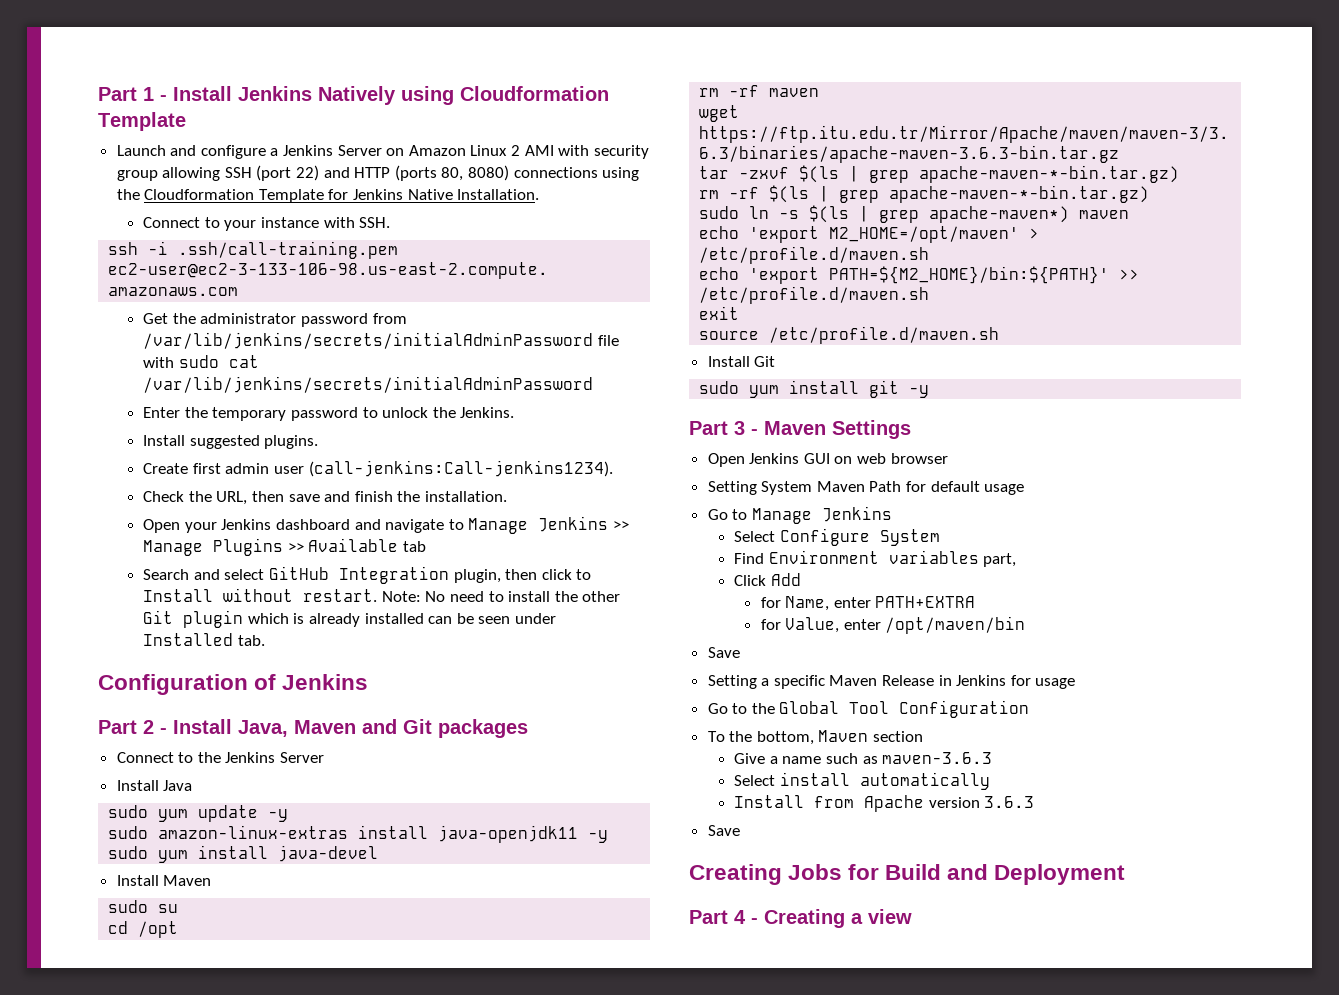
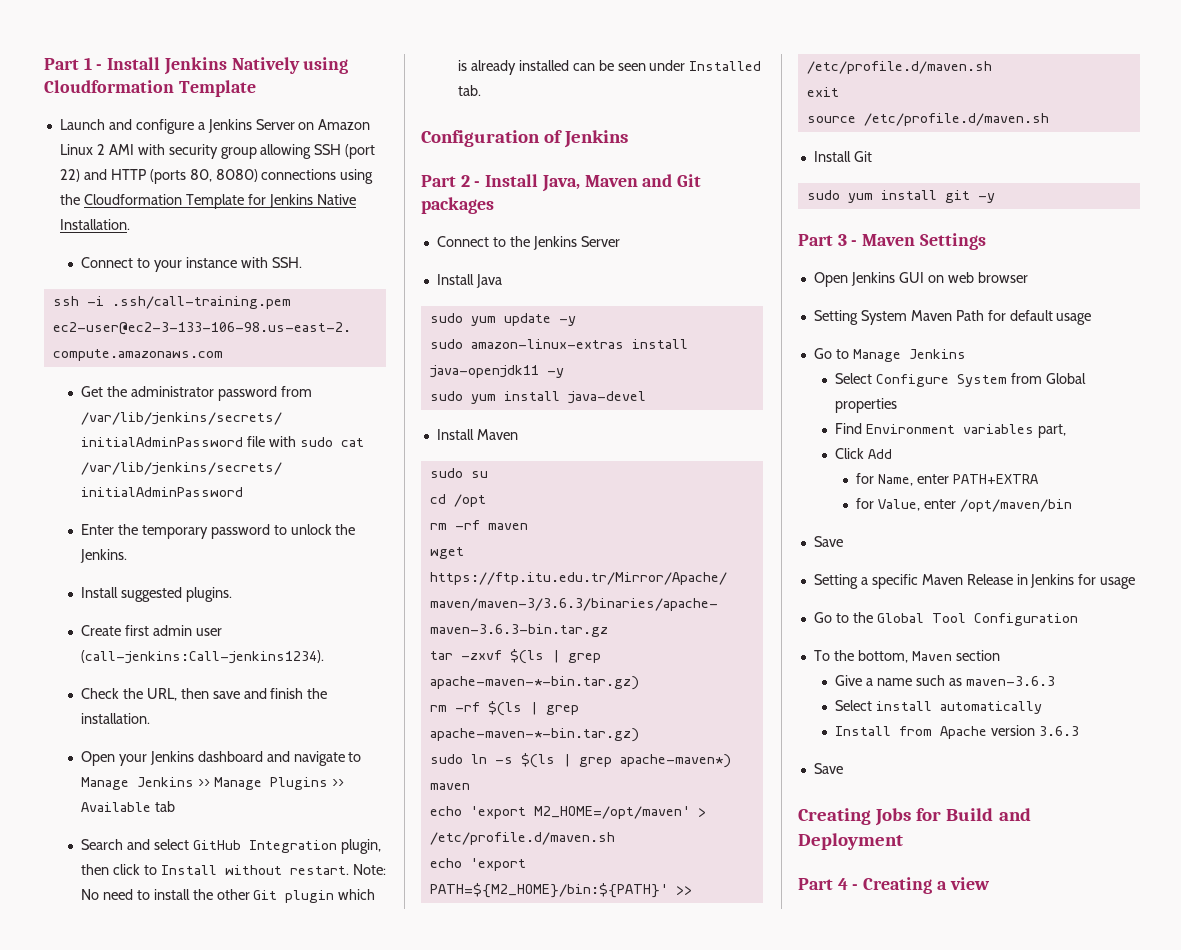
- Select Configure System
+ Select Configure System from Global properties

